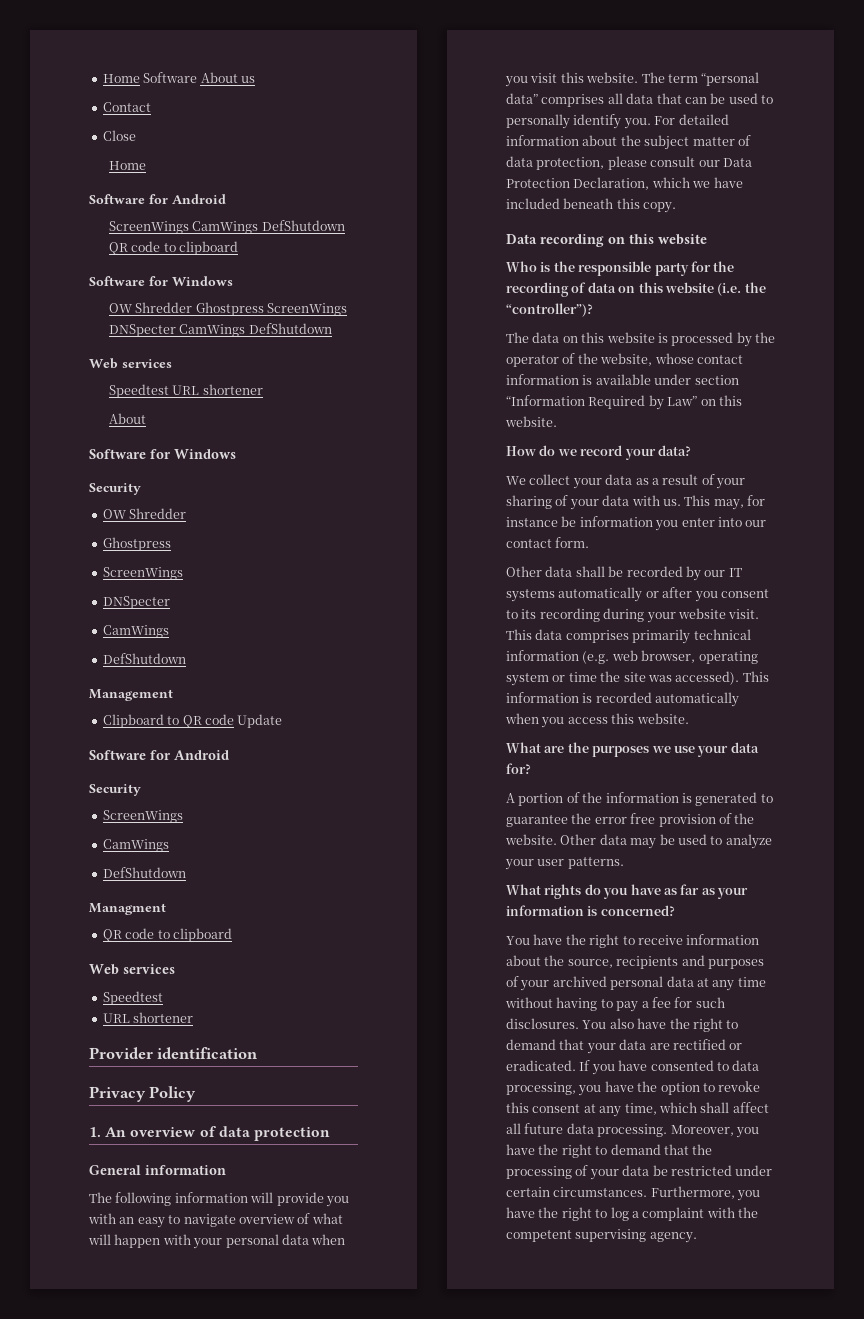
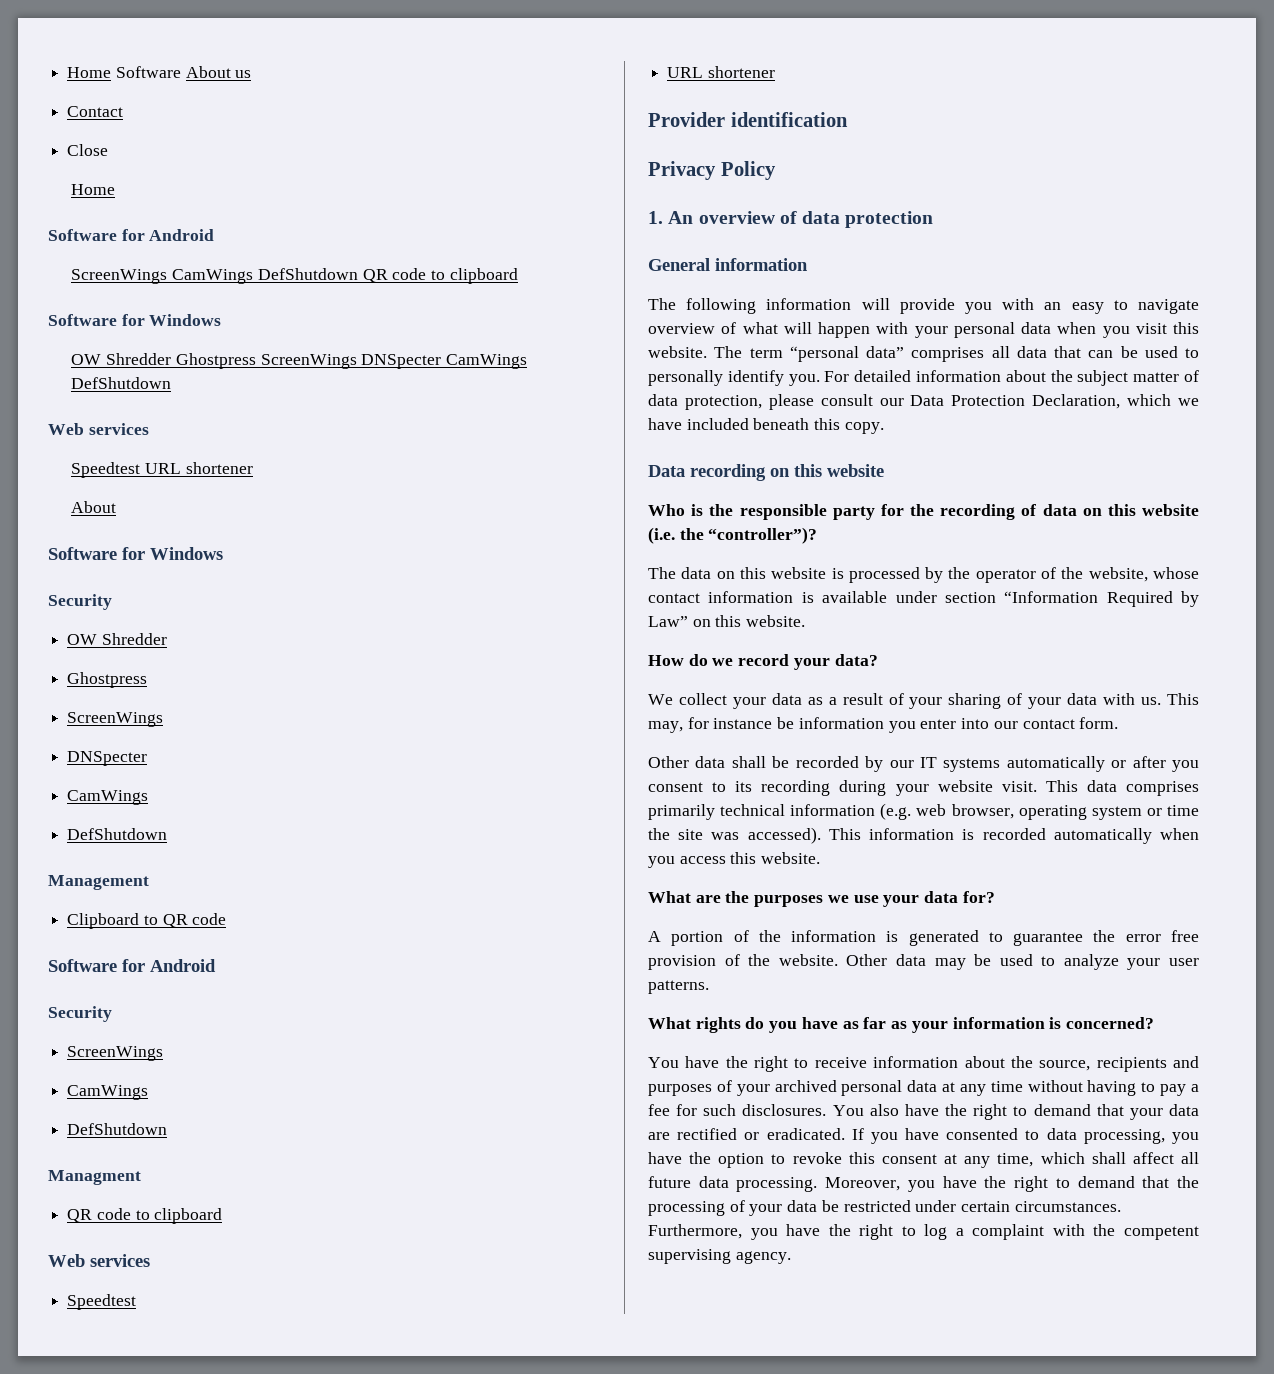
- Clipboard to QR code Update
+ Clipboard to QR code

